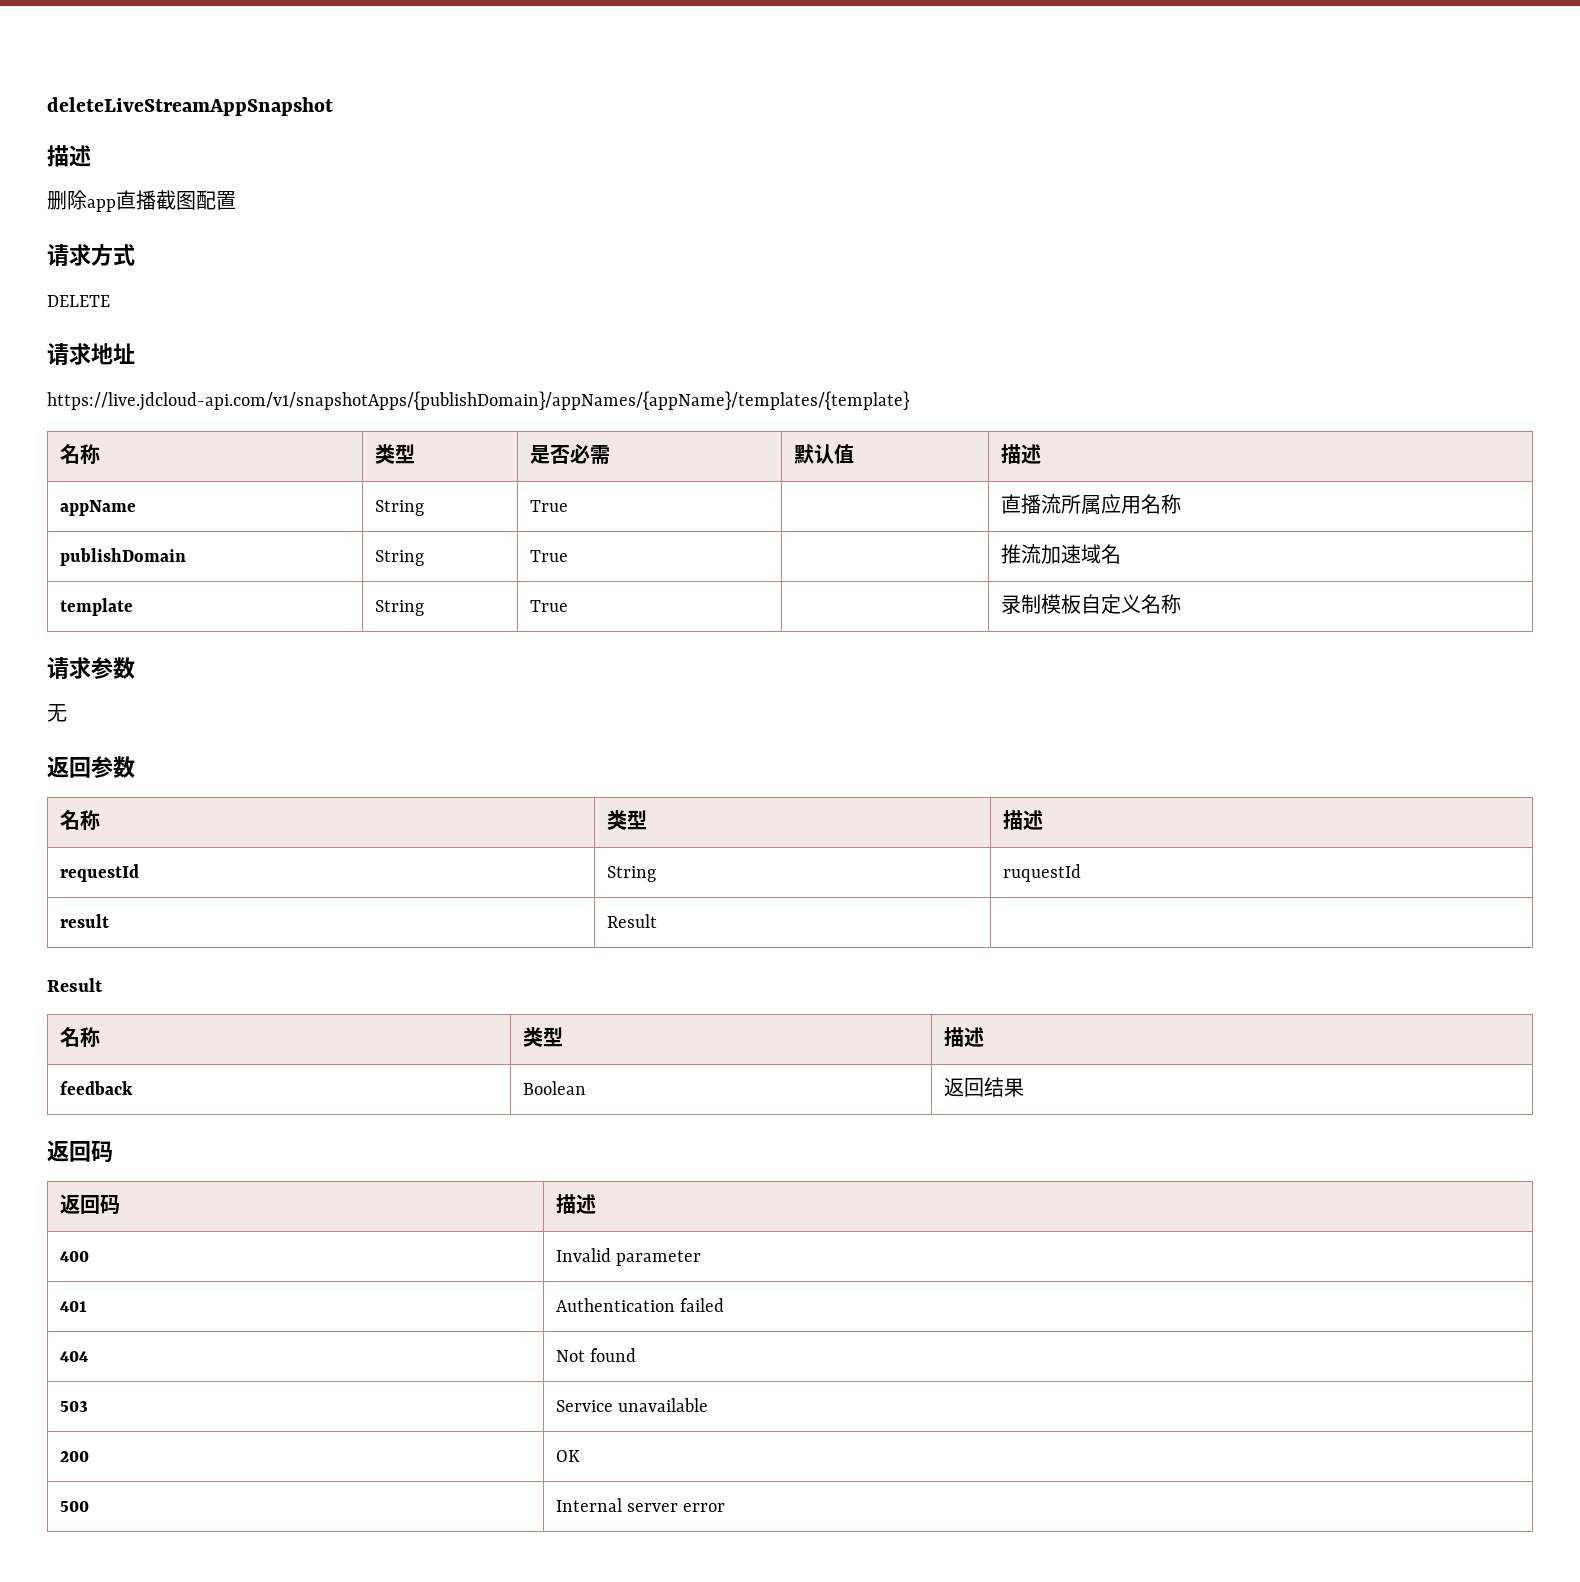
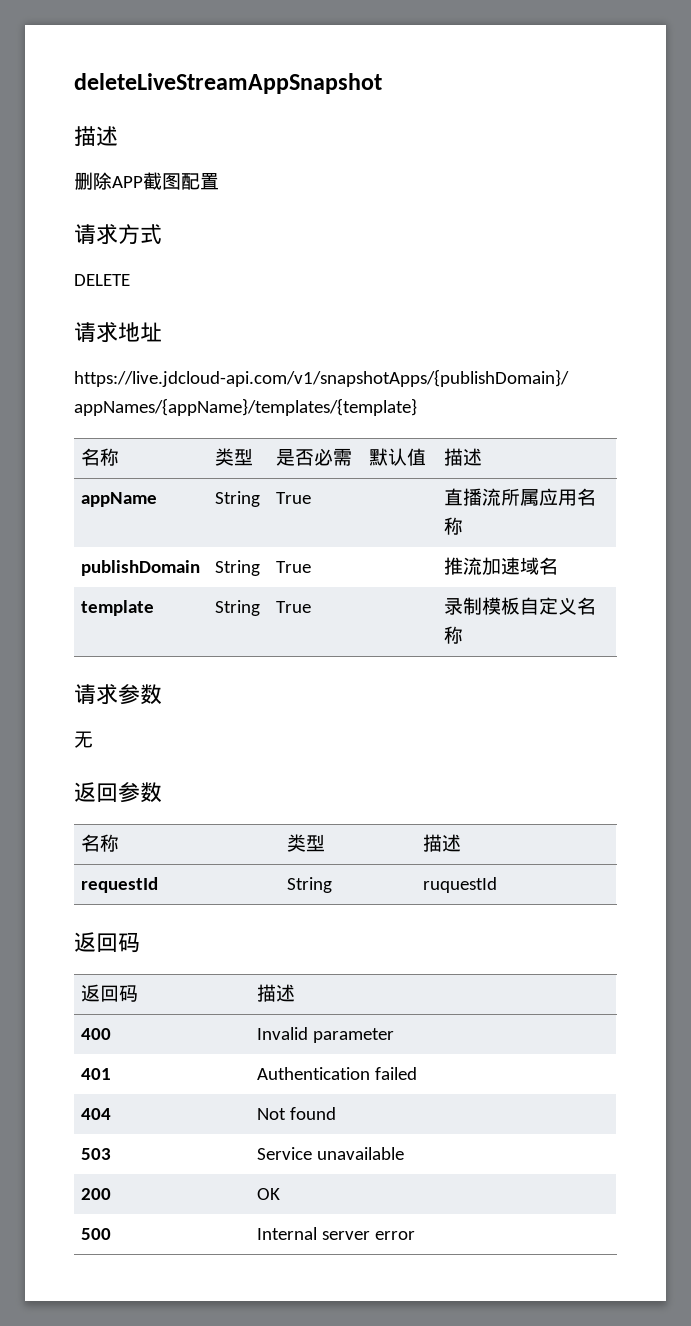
- 删除app直播截图配置
+ 删除APP截图配置
- result | Result |
- Result
- 名称 | 类型 | 描述
- feedback | Boolean | 返回结果

